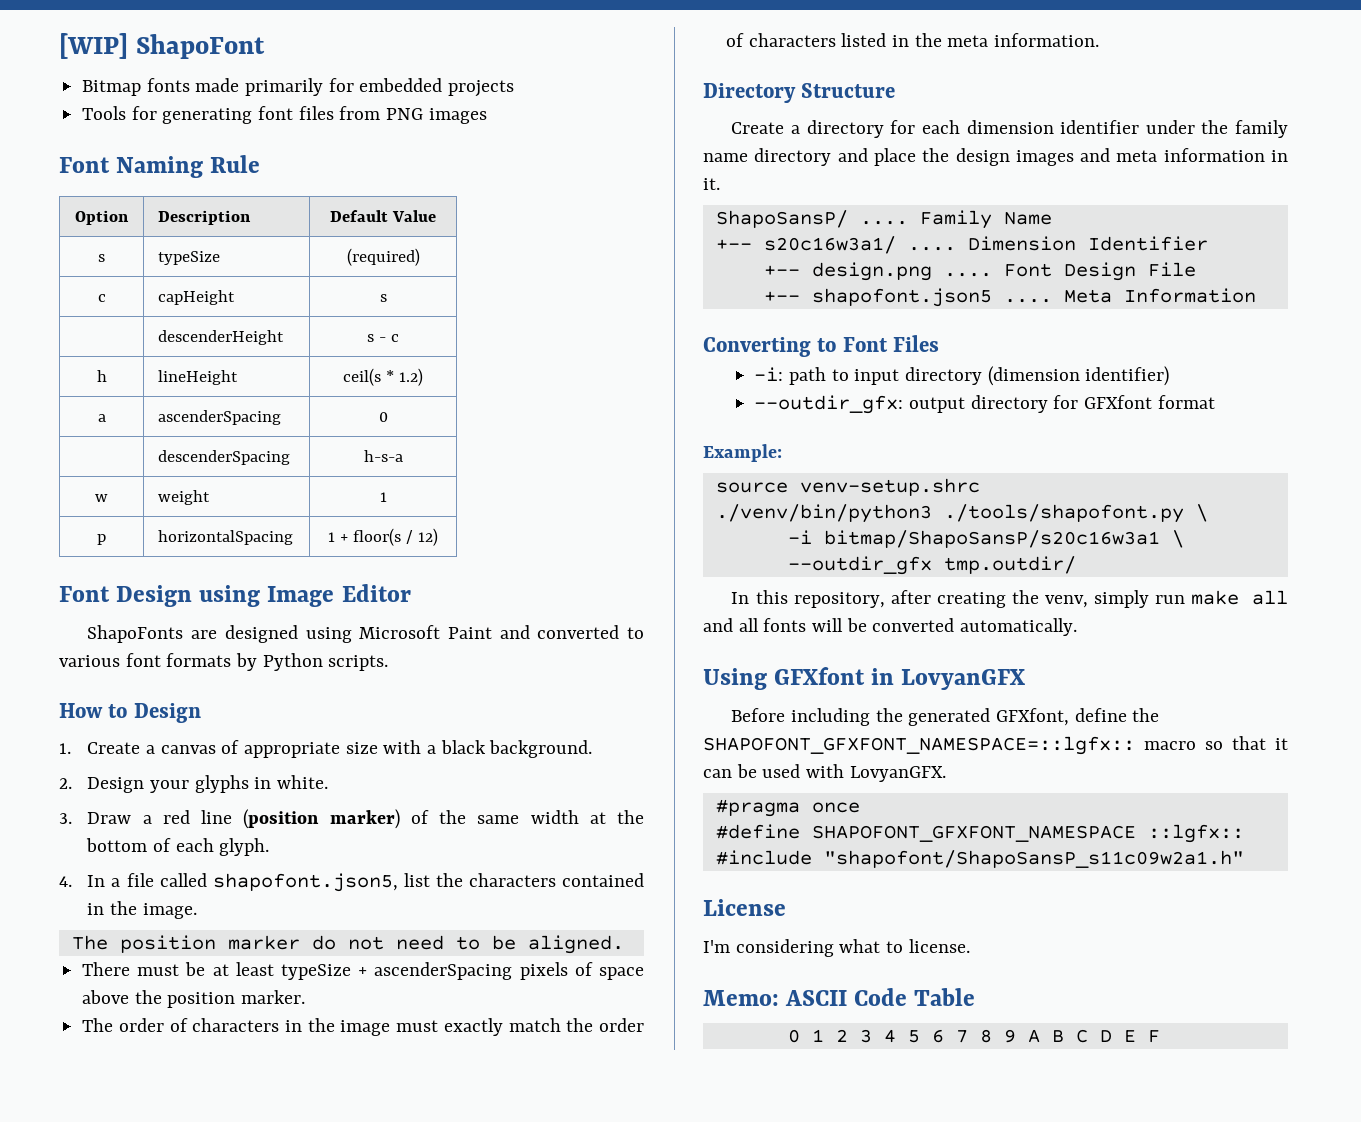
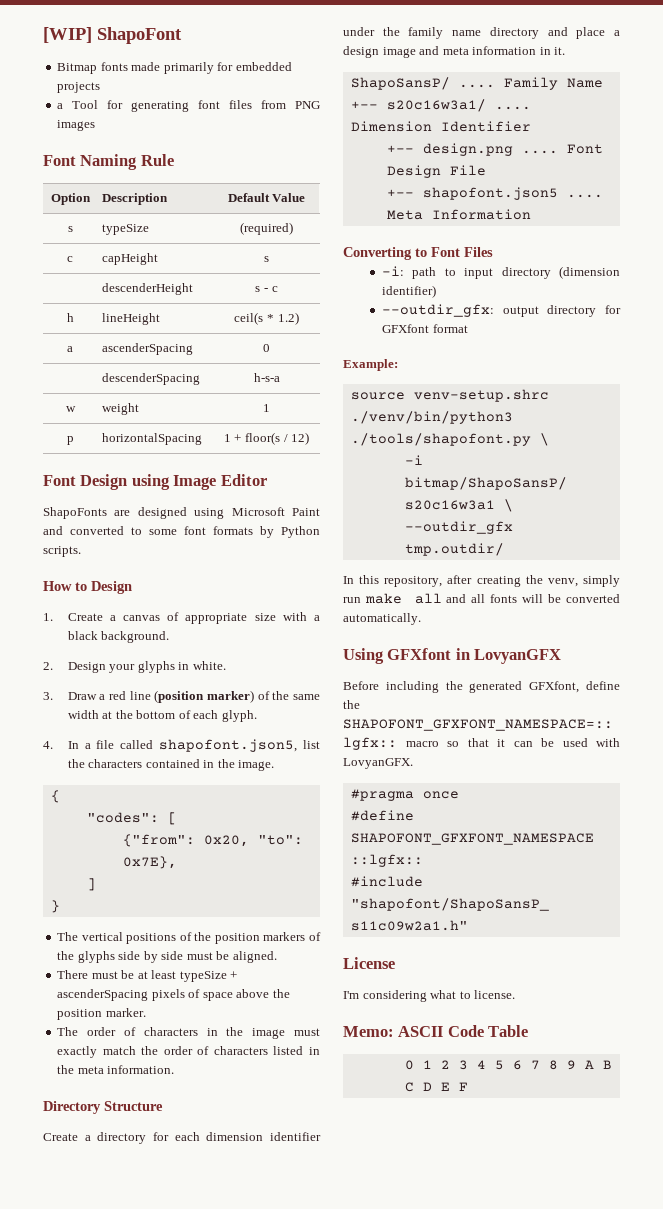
- Tools for generating font files from PNG images
+ a Tool for generating font files from PNG images
- ShapoFonts are designed using Microsoft Paint and converted to various font formats by Python scripts.
+ ShapoFonts are designed using Microsoft Paint and converted to some font formats by Python scripts.
- The position marker do not need to be aligned.
+ {
+ "codes": [
+ {"from": 0x20, "to": 0x7E},
+ ]
+ }
+ The vertical positions of the position markers of the glyphs side by side must be aligned.
- Create a directory for each dimension identifier under the family name directory and place the design images and meta information in it.
+ Create a directory for each dimension identifier under the family name directory and place a design image and meta information in it.

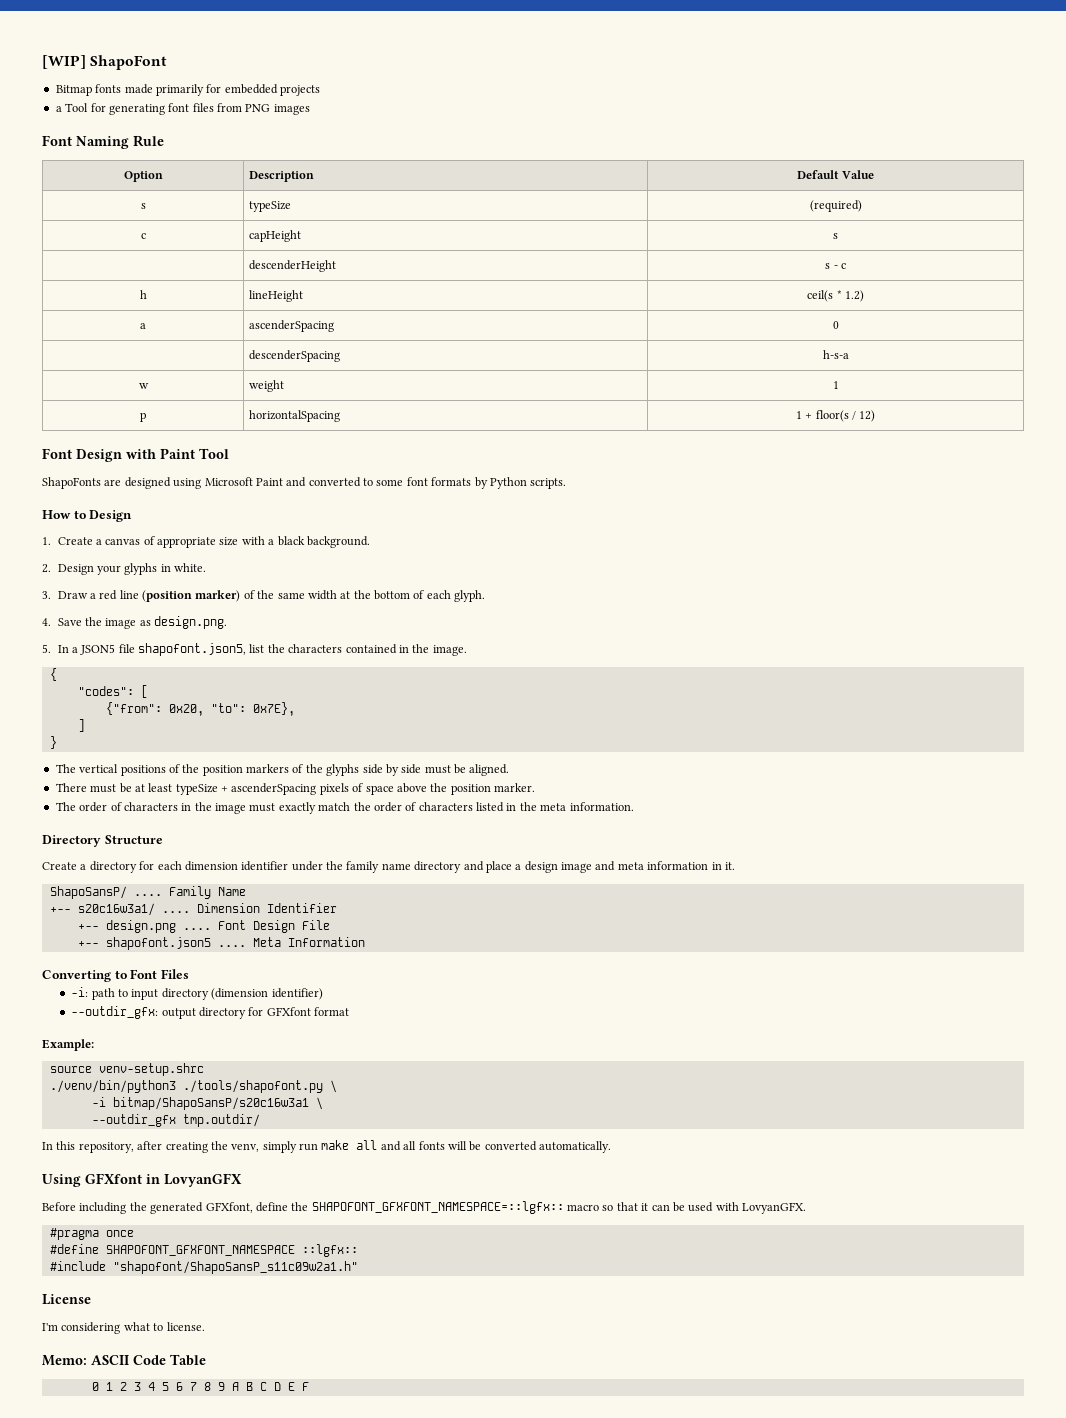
- Font Design using Image Editor
+ Font Design with Paint Tool
- 4. In a file called shapofont.json5, list the characters contained in the image.
+ 4. Save the image as design.png.
+ 5. In a JSON5 file shapofont.json5, list the characters contained in the image.

